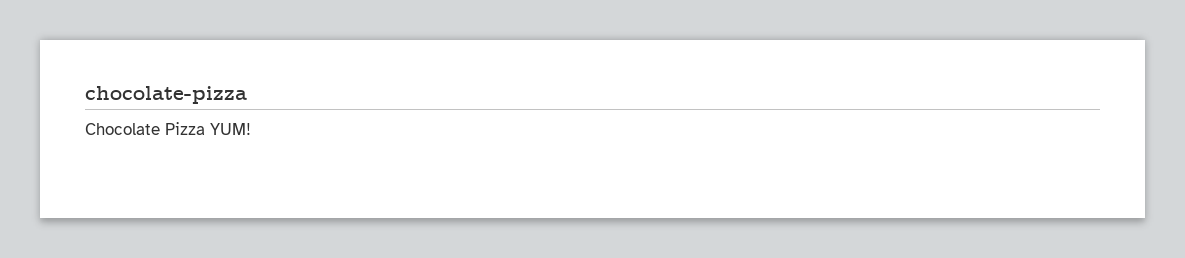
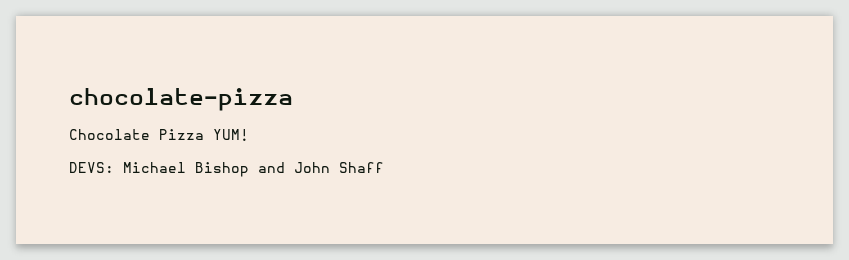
+ DEVS: Michael Bishop and John Shaff

